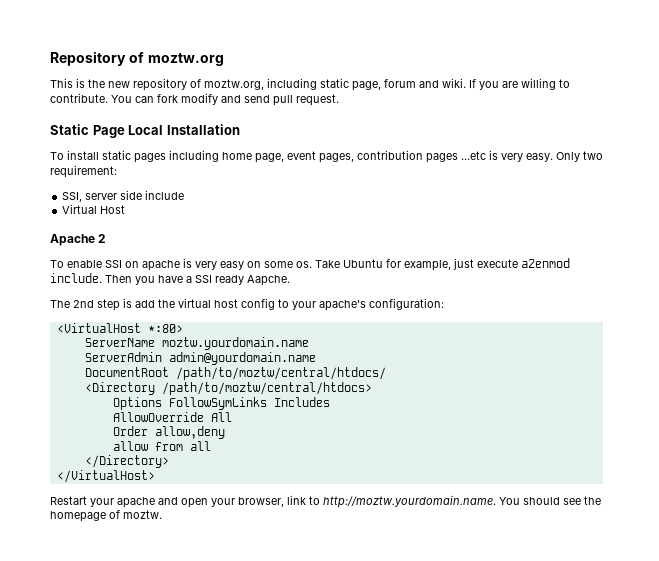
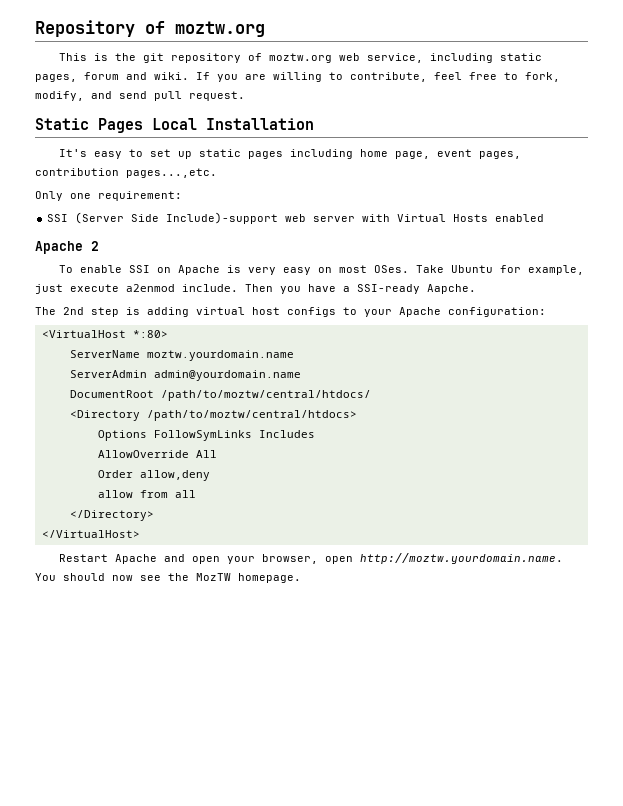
- This is the new repository of moztw.org, including static page, forum and wiki.
+ This is the git repository of moztw.org web service, including static pages, forum and wiki.
- If you are willing to contribute. You can fork modify and send pull request.
+ If you are willing to contribute, feel free to fork, modify, and send pull request.
- Static Page Local Installation
+ Static Pages Local Installation
- To install static pages including home page, event pages, contribution pages ...etc is very easy. Only two requirement:
- SSI, server side include
- Virtual Host
+ It's easy to set up static pages including home page, event pages, contribution pages...,etc.
+ Only one requirement:
+ SSI (Server Side Include)-support web server with Virtual Hosts enabled
- To enable SSI on apache is very easy on some os.
+ To enable SSI on Apache is very easy on most OSes.
- Then you have a SSI ready Aapche.
+ Then you have a SSI-ready Aapche.
- The 2nd step is add the virtual host config to your apache's configuration:
+ The 2nd step is adding virtual host configs to your Apache configuration:
- Restart your apache and open your browser, link to http://moztw.yourdomain.name. You should see the homepage of moztw.
+ Restart Apache and open your browser, open http://moztw.yourdomain.name. You should now see the MozTW homepage.

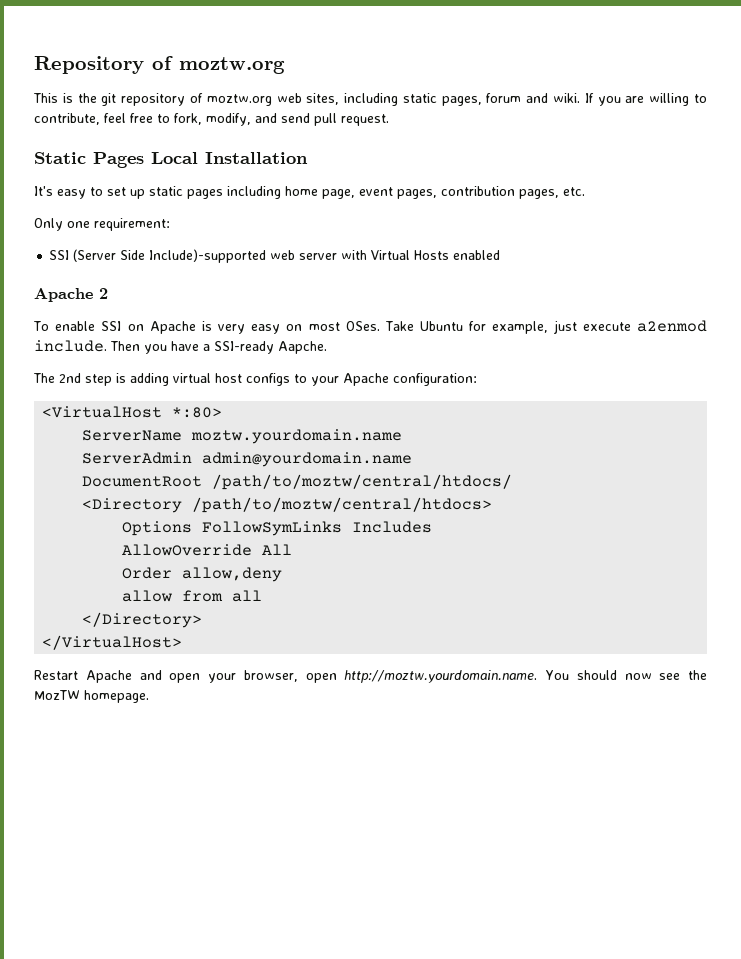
- This is the git repository of moztw.org web service, including static pages, forum and wiki.
+ This is the git repository of moztw.org web sites, including static pages, forum and wiki.
- It's easy to set up static pages including home page, event pages, contribution pages...,etc.
+ It's easy to set up static pages including home page, event pages, contribution pages, etc.
- SSI (Server Side Include)-support web server with Virtual Hosts enabled
+ SSI (Server Side Include)-supported web server with Virtual Hosts enabled

